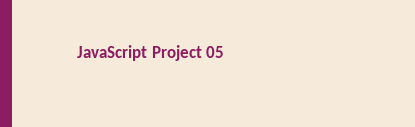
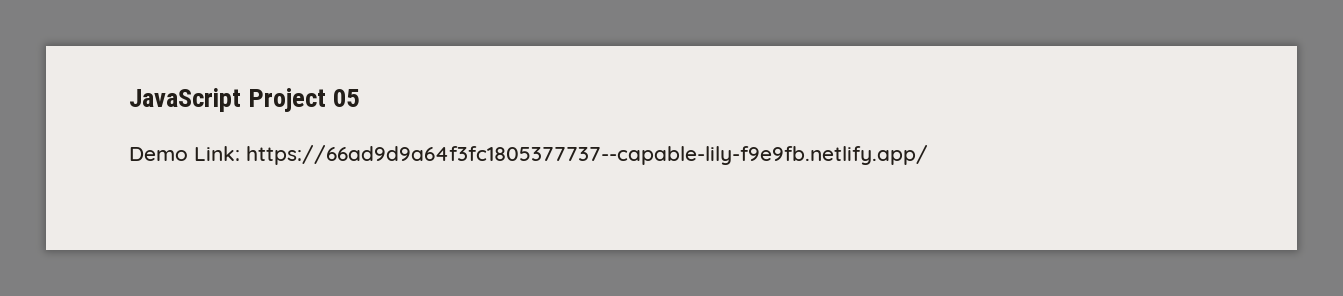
+ Demo Link: https://66ad9d9a64f3fc1805377737--capable-lily-f9e9fb.netlify.app/

